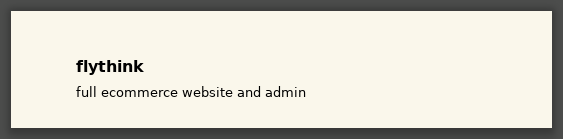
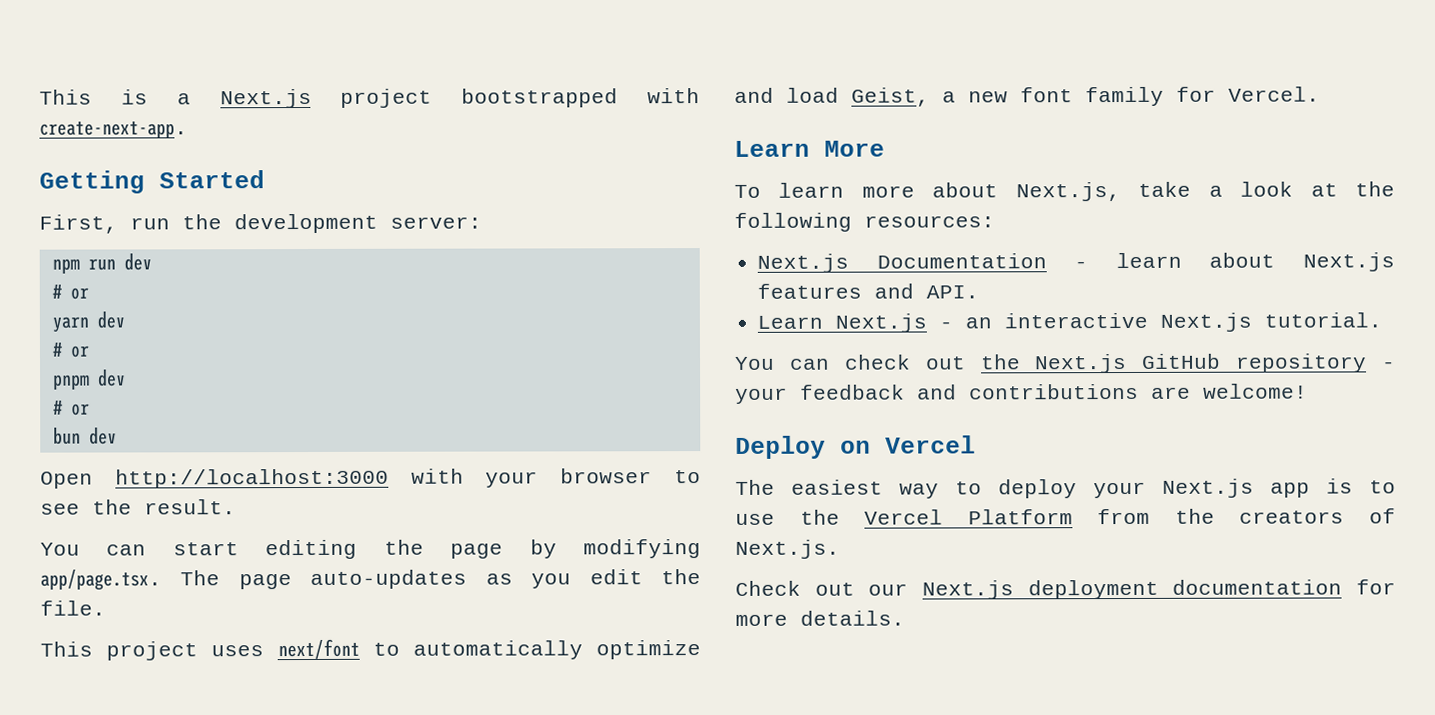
- flythink
- full ecommerce website and admin
+ This is a Next.js project bootstrapped with create-next-app.
+ Getting Started
+ First, run the development server:
+ npm run dev
+ # or
+ yarn dev
+ # or
+ pnpm dev
+ # or
+ bun dev
+ Open http://localhost:3000 with your browser to see the result.
+ You can start editing the page by modifying app/page.tsx. The page auto-updates as you edit the file.
+ This project uses next/font to automatically optimize and load Geist, a new font family for Vercel.
+ Learn More
+ To learn more about Next.js, take a look at the following resources:
+ Next.js Documentation - learn about Next.js features and API.
+ Learn Next.js - an interactive Next.js tutorial.
+ You can check out the Next.js GitHub repository - your feedback and contributions are welcome!
+ Deploy on Vercel
+ The easiest way to deploy your Next.js app is to use the Vercel Platform from the creators of Next.js.
+ Check out our Next.js deployment documentation for more details.

